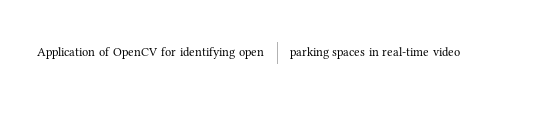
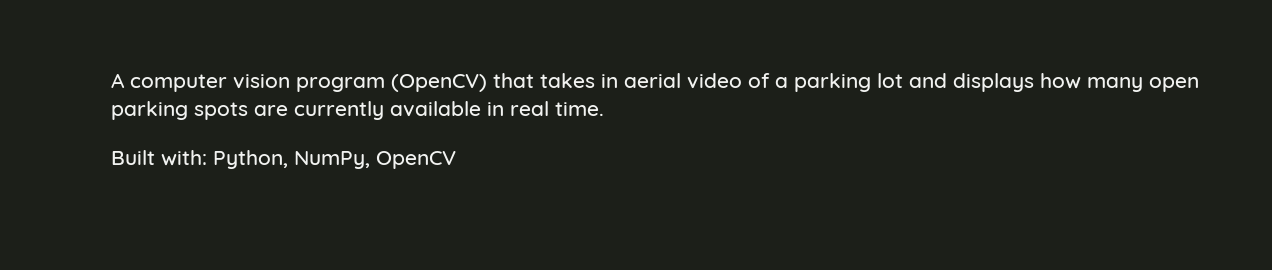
- Application of OpenCV for identifying open parking spaces in real-time video
+ A computer vision program (OpenCV) that takes in aerial video of a parking lot and displays how many open parking spots are currently available in real time.
+ Built with: Python, NumPy, OpenCV

